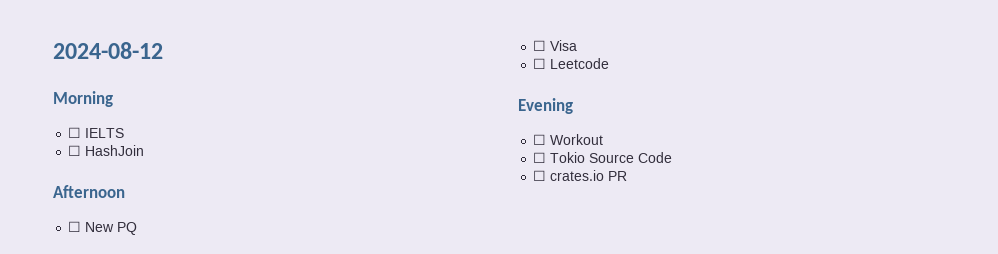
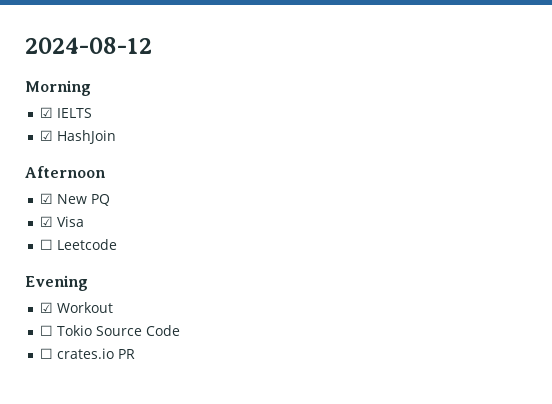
- ☐ IELTS
+ ☑ IELTS
- ☐ HashJoin
+ ☑ HashJoin
- ☐ New PQ
+ ☑ New PQ
- ☐ Visa
+ ☑ Visa
- ☐ Workout
+ ☑ Workout

